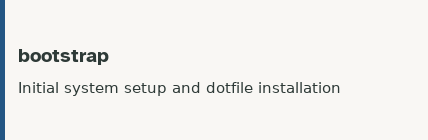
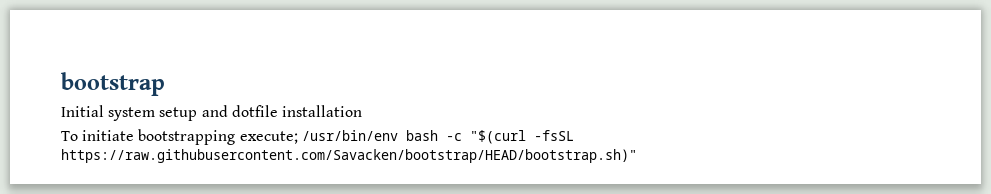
+ To initiate bootstrapping execute; /usr/bin/env bash -c "$(curl -fsSL https://raw.githubusercontent.com/Savacken/bootstrap/HEAD/bootstrap.sh)"

